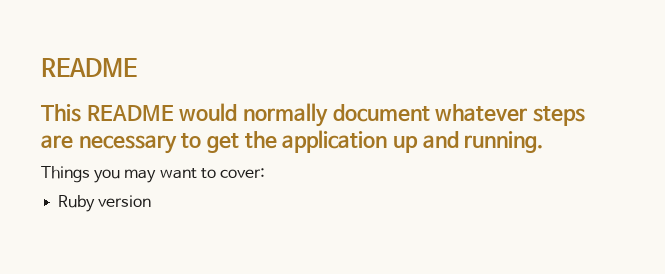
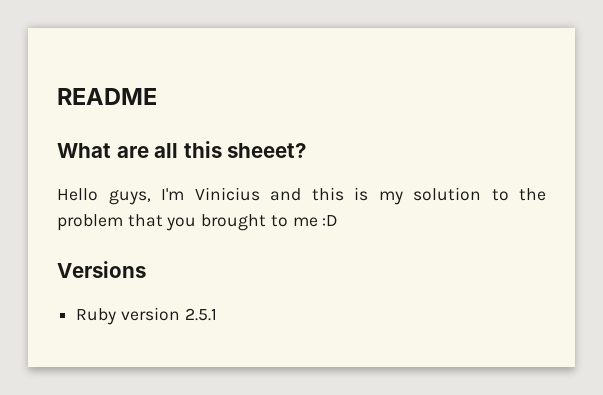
- This README would normally document whatever steps are necessary to get the application up and running.
- Things you may want to cover:
+ What are all this sheeet?
+ Hello guys, I'm Vinicius and this is my solution to the problem that you brought to me :D
+ Versions
- Ruby version
+ Ruby version 2.5.1

